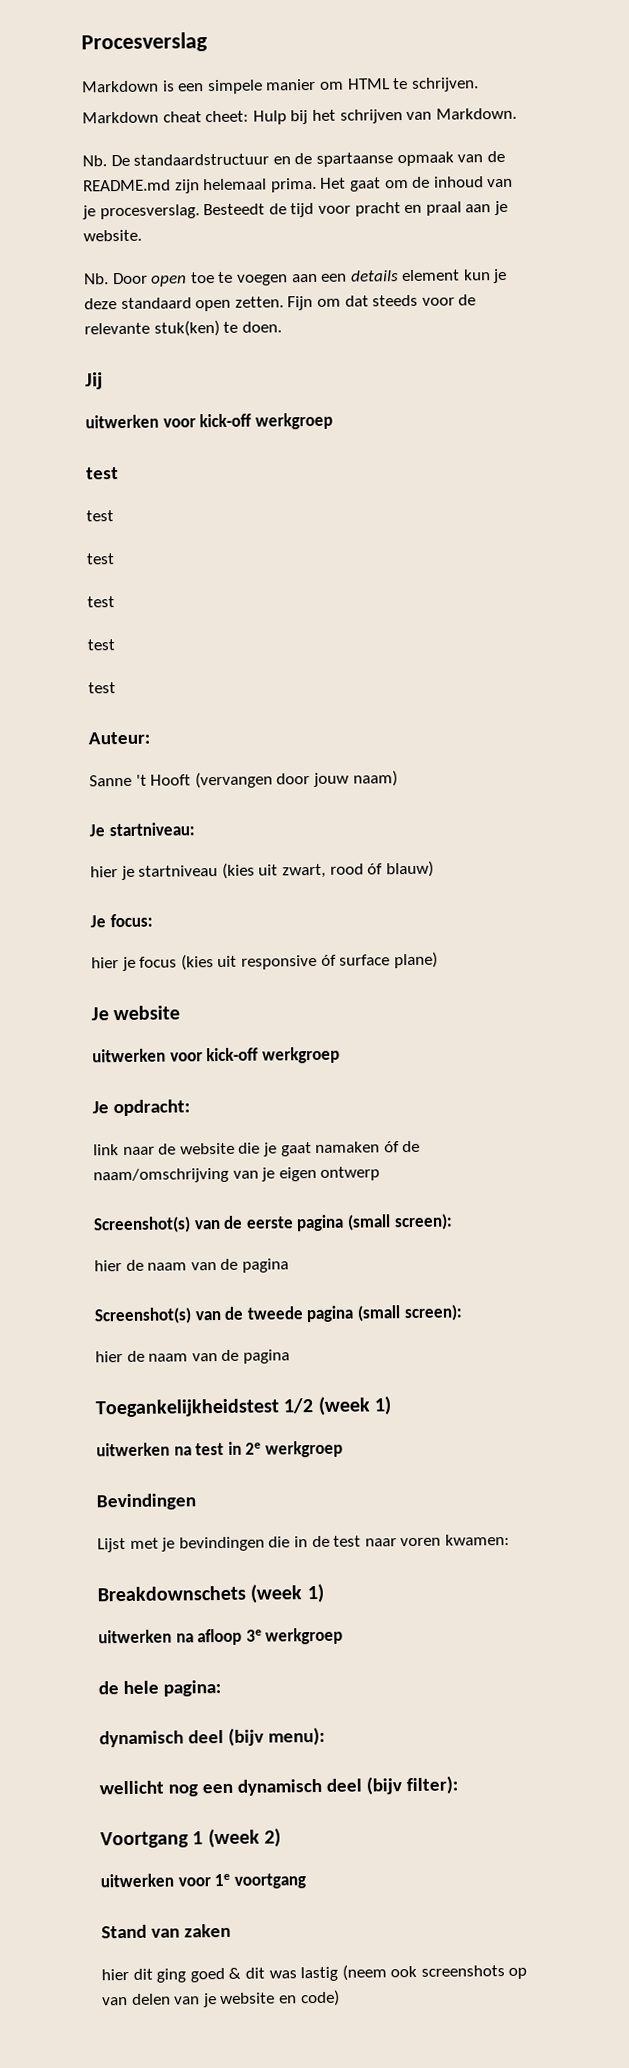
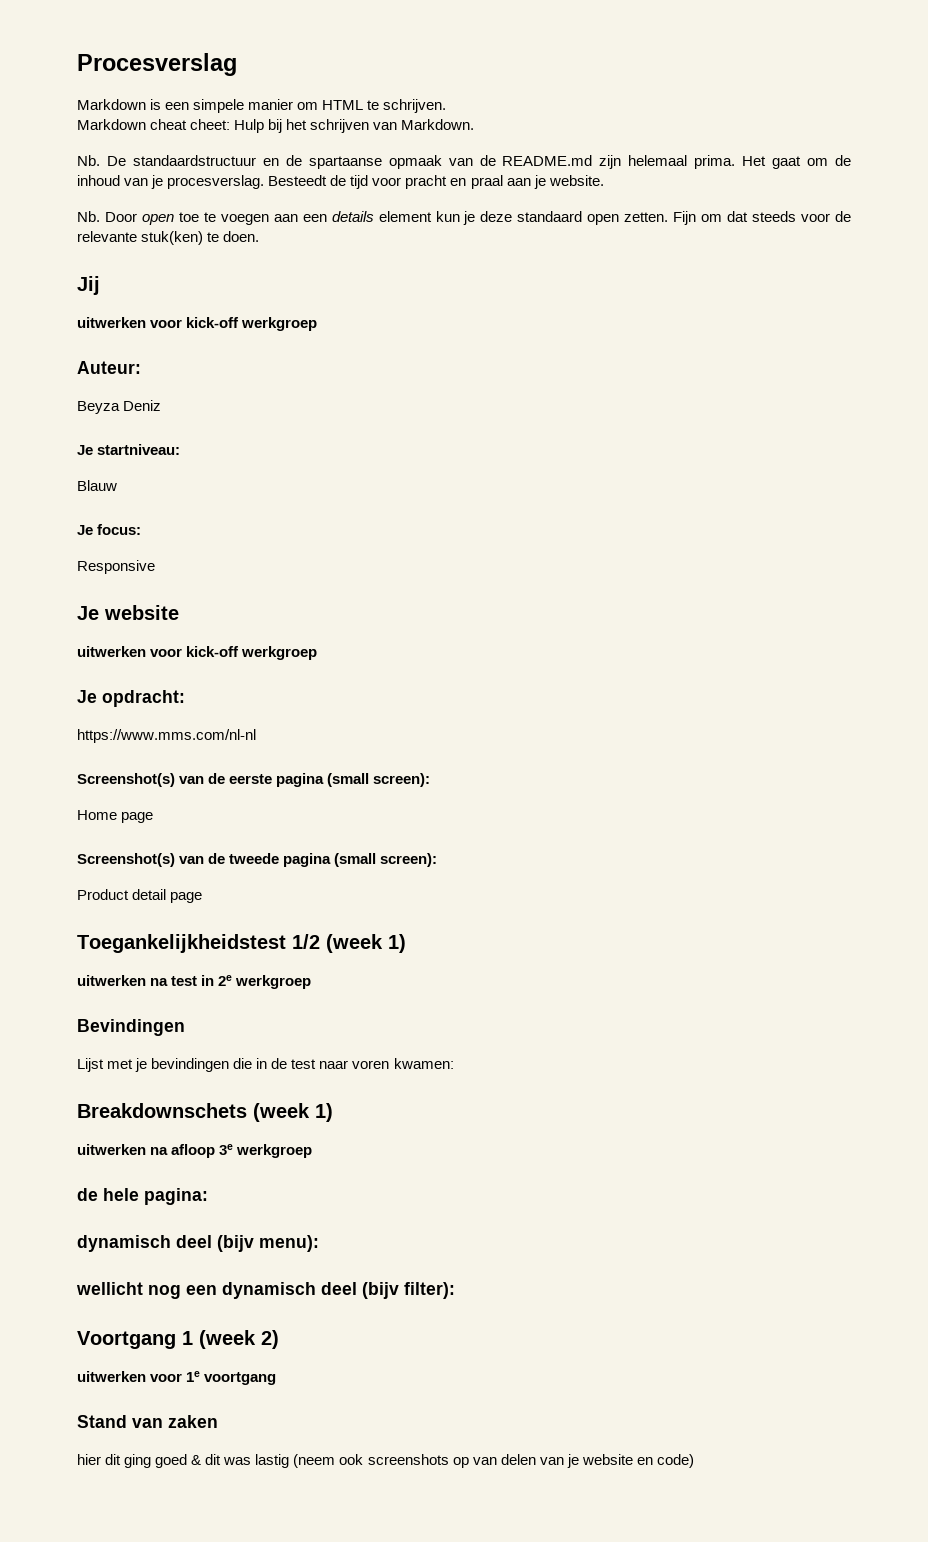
  Jij
  uitwerken voor kick-off werkgroep
- test
- test
- test
- test
- test
- test
  Auteur:
- Sanne 't Hooft (vervangen door jouw naam)
+ Beyza Deniz
  Je startniveau:
- hier je startniveau (kies uit zwart, rood óf blauw)
+ Blauw
  Je focus:
- hier je focus (kies uit responsive óf surface plane)
+ Responsive
- link naar de website die je gaat namaken óf de naam/omschrijving van je eigen ontwerp
+ https://www.mms.com/nl-nl
  Screenshot(s) van de eerste pagina (small screen):
- hier de naam van de pagina
+ Home page
  Screenshot(s) van de tweede pagina (small screen):
- hier de naam van de pagina
+ Product detail page

